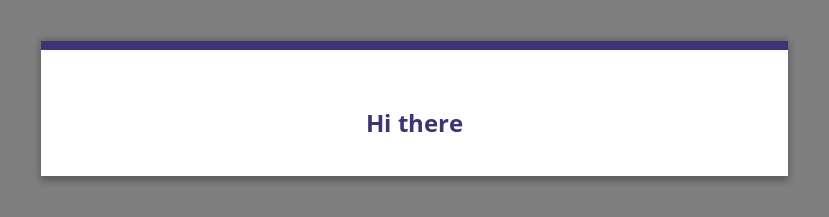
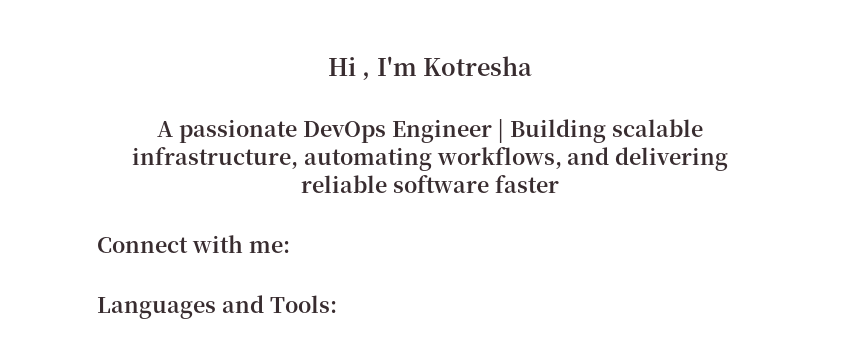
- Hi there
+ Hi , I'm Kotresha
+ A passionate DevOps Engineer | Building scalable infrastructure, automating workflows, and delivering reliable software faster
+ Connect with me:
+ Languages and Tools:

